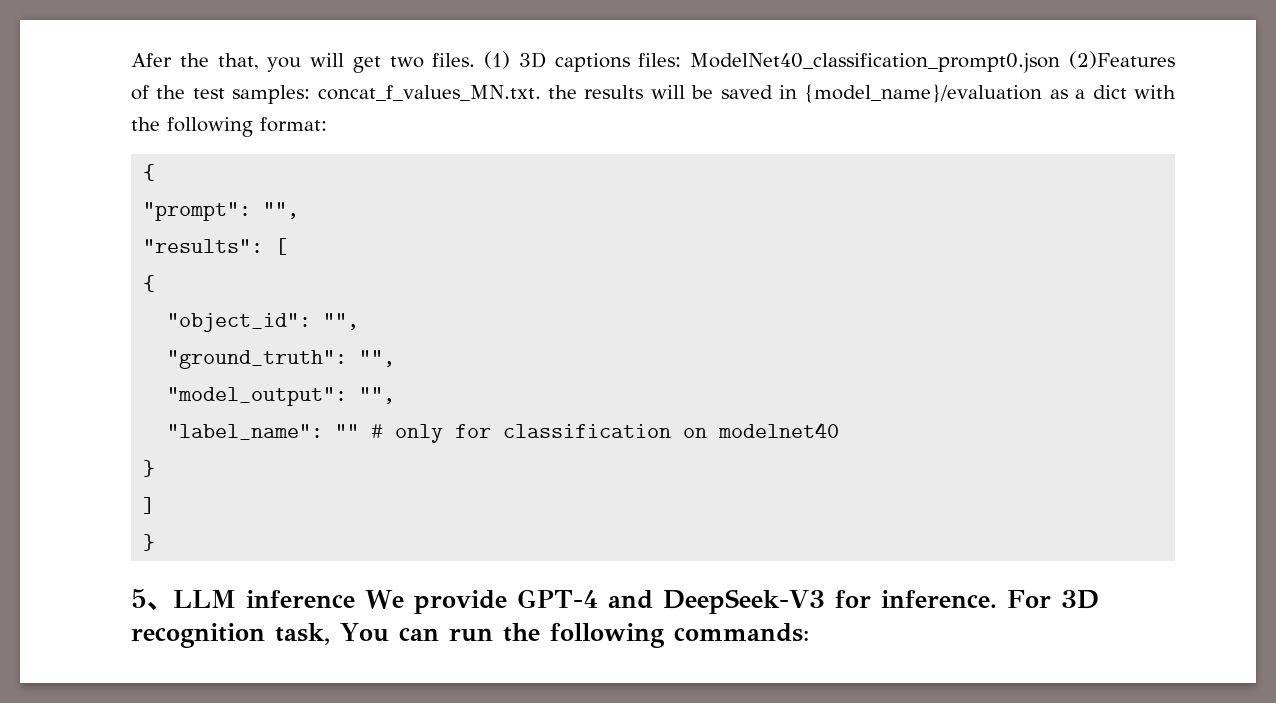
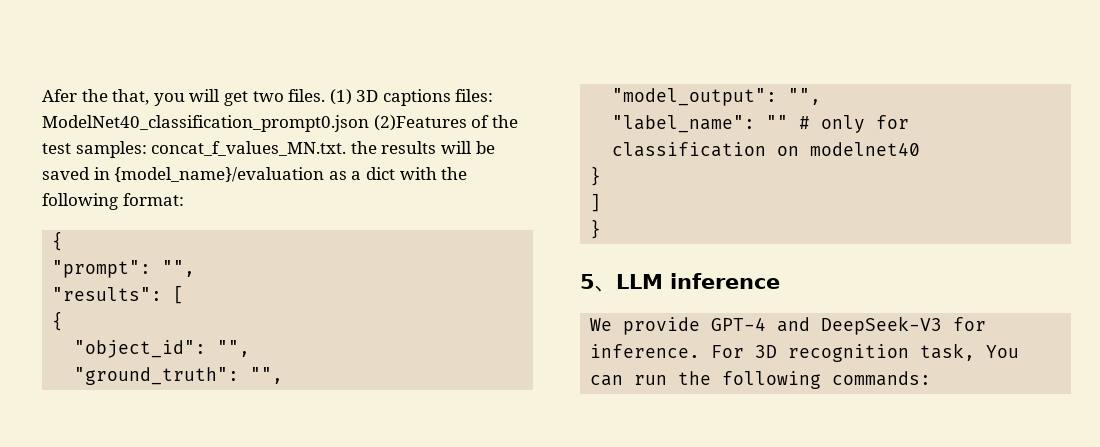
- 5、LLM inference We provide GPT-4 and DeepSeek-V3 for inference.
+ 5、LLM inference
+ We provide GPT-4 and DeepSeek-V3 for inference.

